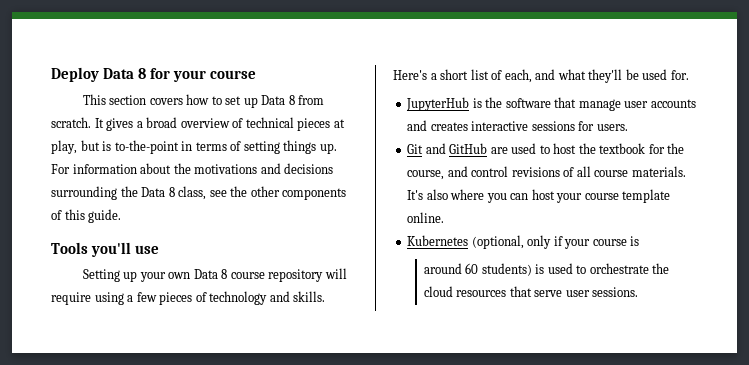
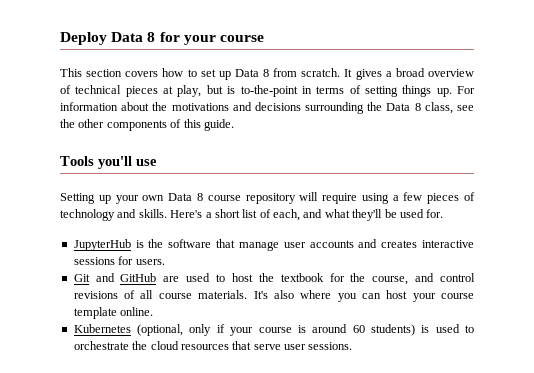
- Kubernetes (optional, only if your course is
- around 60 students) is used to orchestrate the cloud resources that serve user sessions.
+ Kubernetes (optional, only if your course is around 60 students) is used to orchestrate the cloud resources that serve user sessions.

